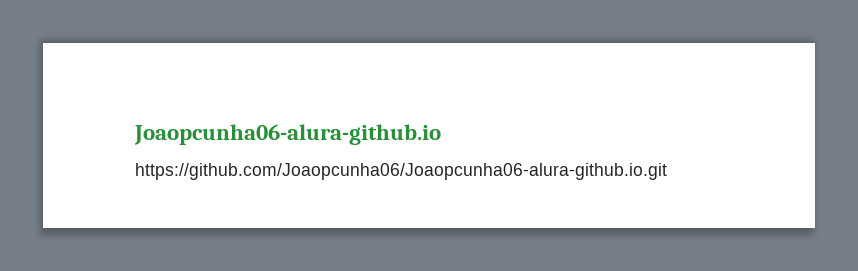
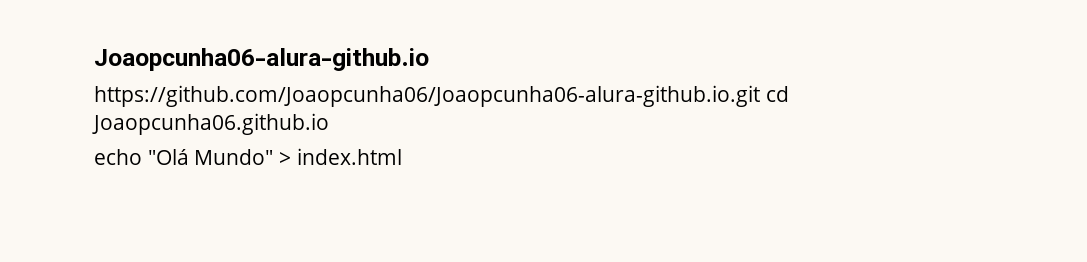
- https://github.com/Joaopcunha06/Joaopcunha06-alura-github.io.git
+ https://github.com/Joaopcunha06/Joaopcunha06-alura-github.io.git cd Joaopcunha06.github.io
+ echo "Olá Mundo" > index.html

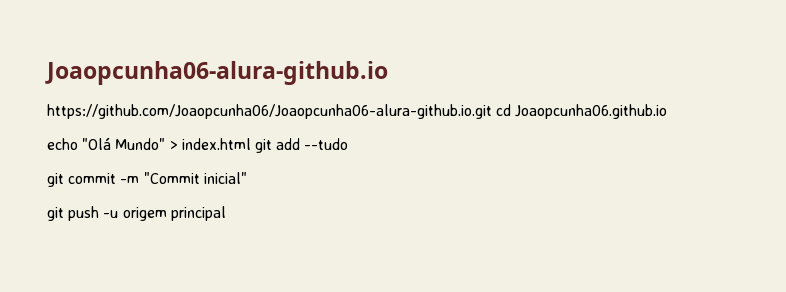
- echo "Olá Mundo" > index.html
+ echo "Olá Mundo" > index.html git add --tudo
+ git commit -m "Commit inicial"
+ git push -u origem principal

